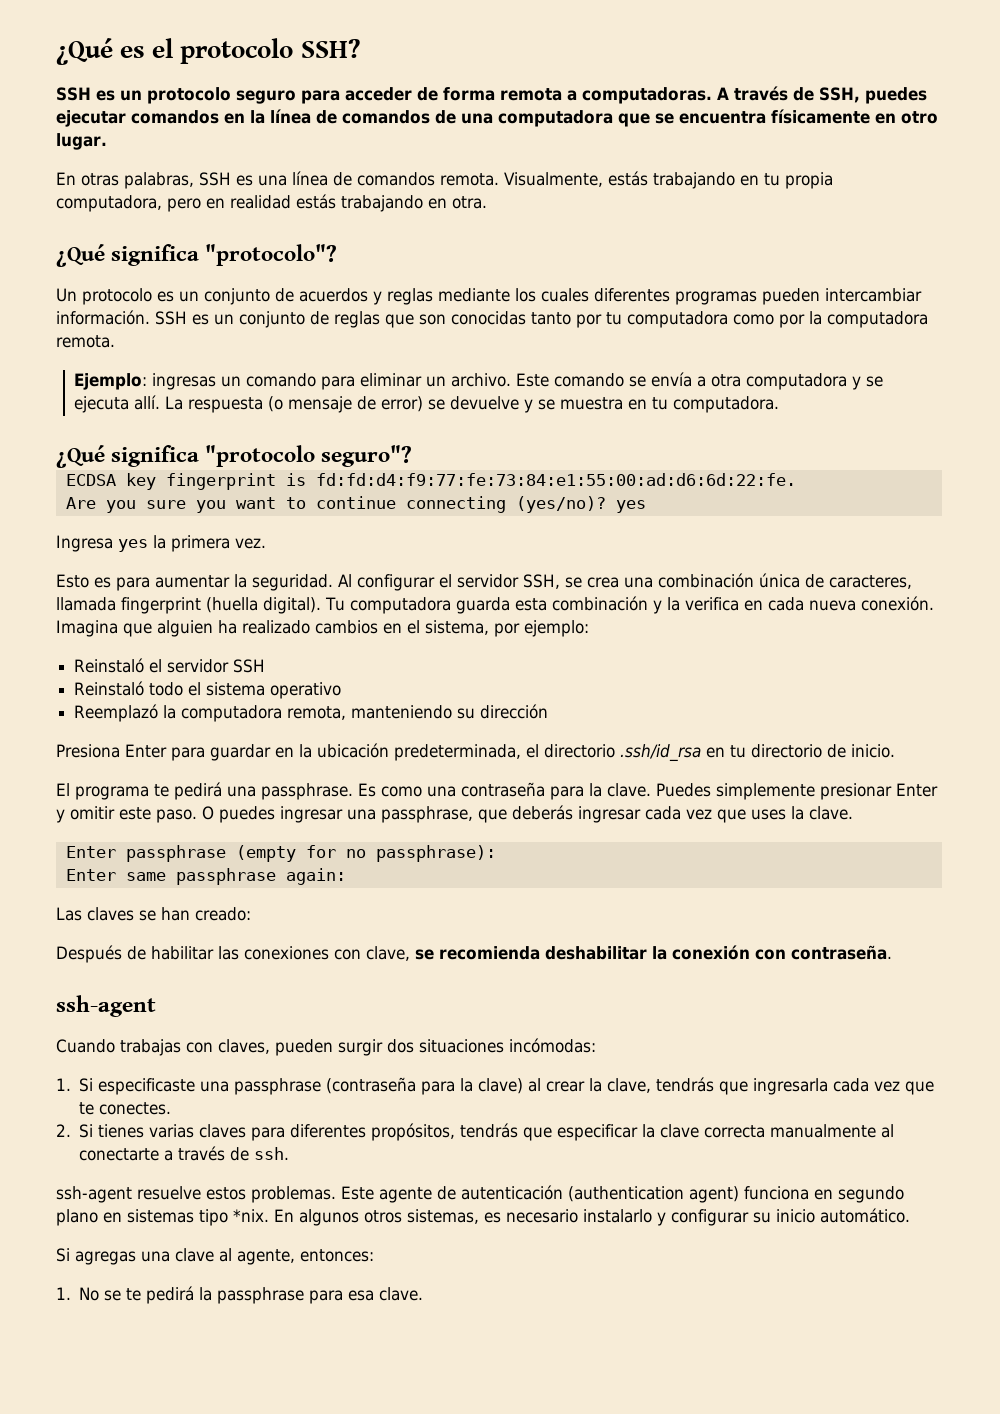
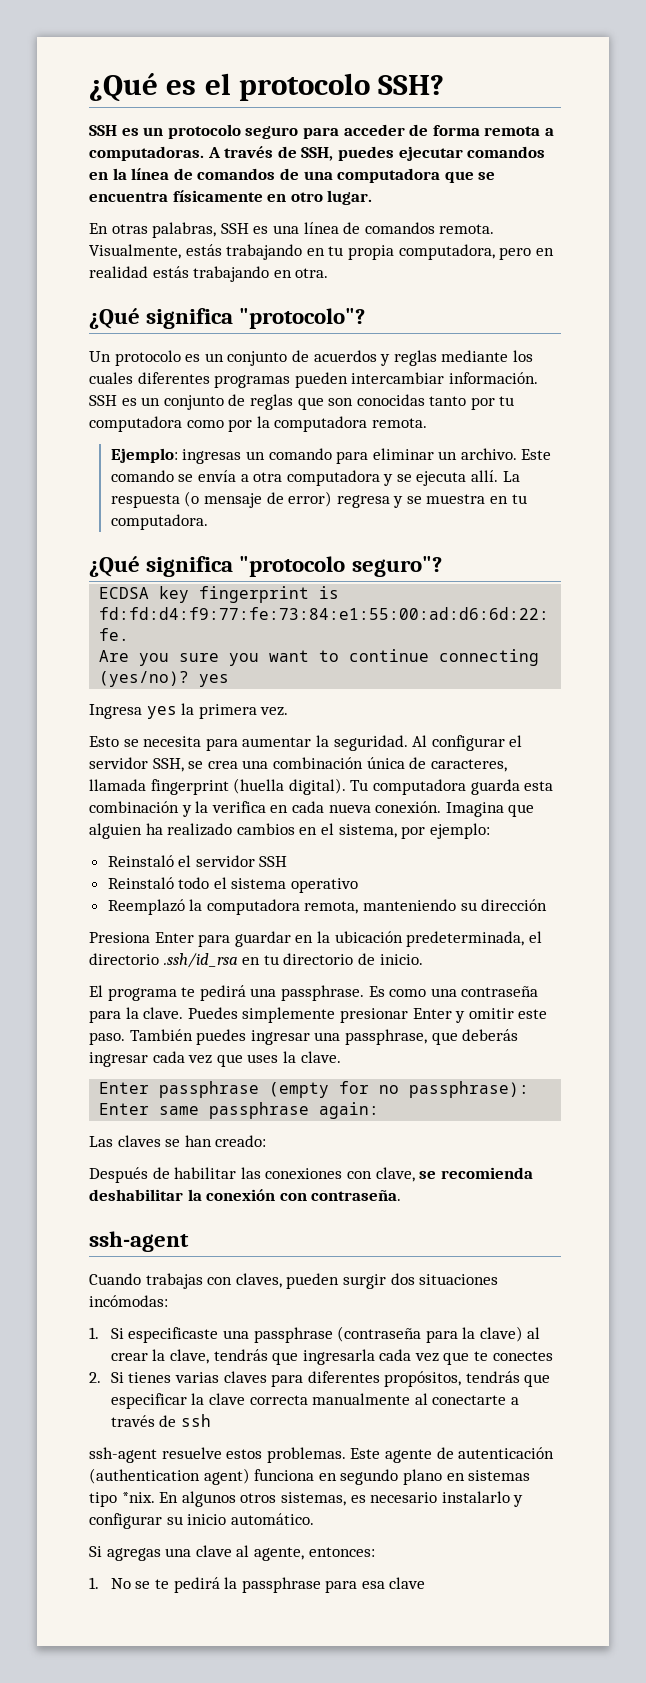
- La respuesta (o mensaje de error) se devuelve y se muestra en tu computadora.
+ La respuesta (o mensaje de error) regresa y se muestra en tu computadora.
- Esto es para aumentar la seguridad.
+ Esto se necesita para aumentar la seguridad.
- O puedes ingresar una passphrase, que deberás ingresar cada vez que uses la clave.
+ También puedes ingresar una passphrase, que deberás ingresar cada vez que uses la clave.
- 1. Si especificaste una passphrase (contraseña para la clave) al crear la clave, tendrás que ingresarla cada vez que te conectes.
+ 1. Si especificaste una passphrase (contraseña para la clave) al crear la clave, tendrás que ingresarla cada vez que te conectes
- 2. Si tienes varias claves para diferentes propósitos, tendrás que especificar la clave correcta manualmente al conectarte a través de ssh.
+ 2. Si tienes varias claves para diferentes propósitos, tendrás que especificar la clave correcta manualmente al conectarte a través de ssh
- 1. No se te pedirá la passphrase para esa clave.
+ 1. No se te pedirá la passphrase para esa clave

